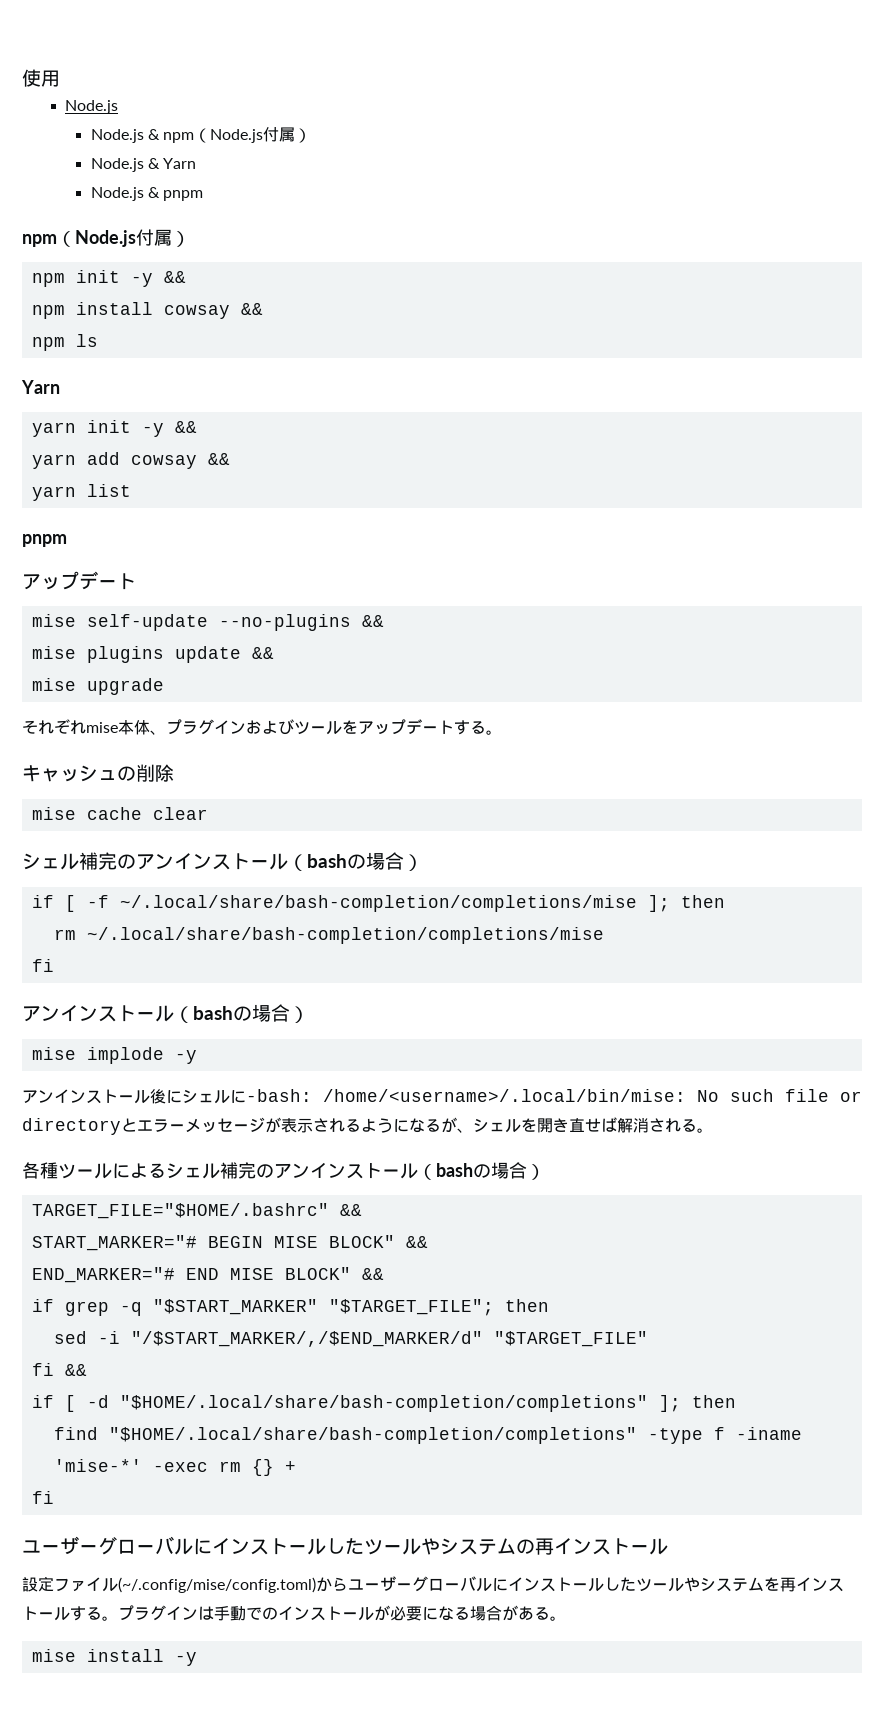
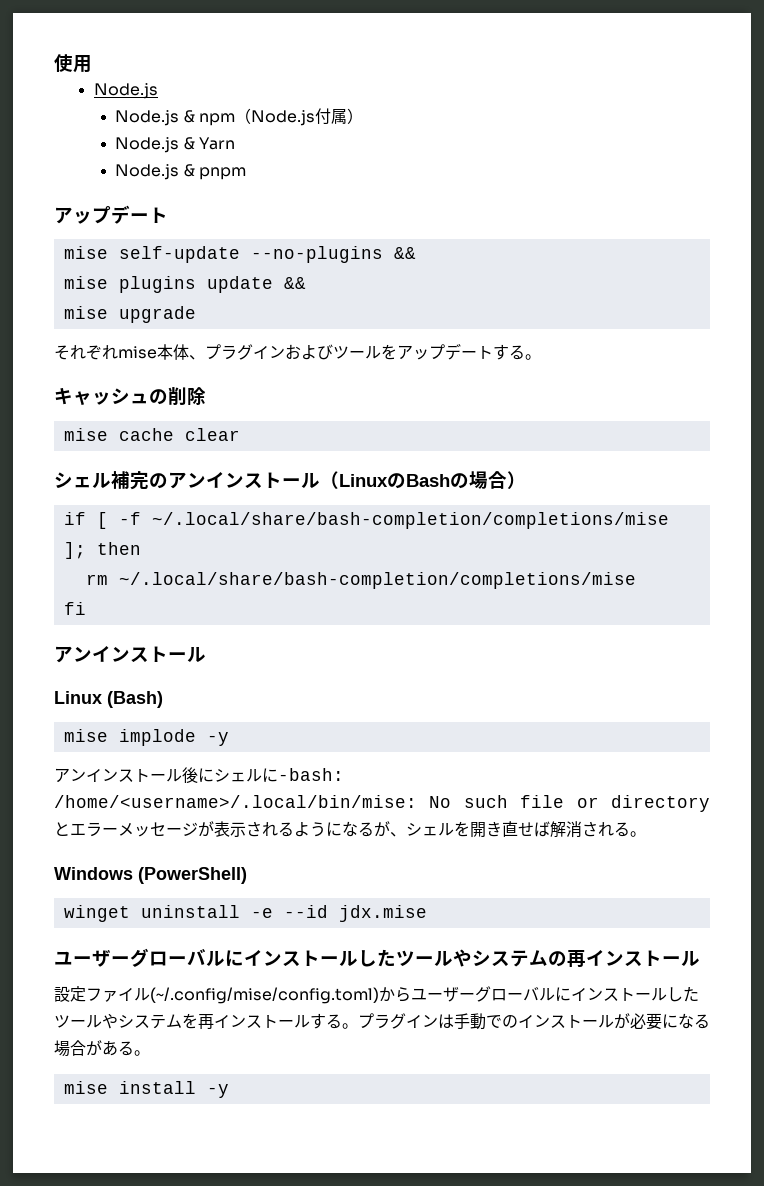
  Node.js & pnpm
- npm（Node.js付属）
- npm init -y &&
- npm install cowsay &&
- npm ls
- Yarn
- yarn init -y &&
- yarn add cowsay &&
- yarn list
- pnpm
  mise cache clear
- シェル補完のアンインストール（bashの場合）
+ シェル補完のアンインストール（LinuxのBashの場合）
  rm ~/.local/share/bash-completion/completions/mise
  fi
- アンインストール（bashの場合）
+ アンインストール
+ Linux (Bash)
- 各種ツールによるシェル補完のアンインストール（bashの場合）
- TARGET_FILE="$HOME/.bashrc" &&
- START_MARKER="# BEGIN MISE BLOCK" &&
- END_MARKER="# END MISE BLOCK" &&
- if grep -q "$START_MARKER" "$TARGET_FILE"; then
- sed -i "/$START_MARKER/,/$END_MARKER/d" "$TARGET_FILE"
- fi &&
- if [ -d "$HOME/.local/share/bash-completion/completions" ]; then
- find "$HOME/.local/share/bash-completion/completions" -type f -iname 'mise-*' -exec rm {} +
- fi
+ Windows (PowerShell)
+ winget uninstall -e --id jdx.mise

